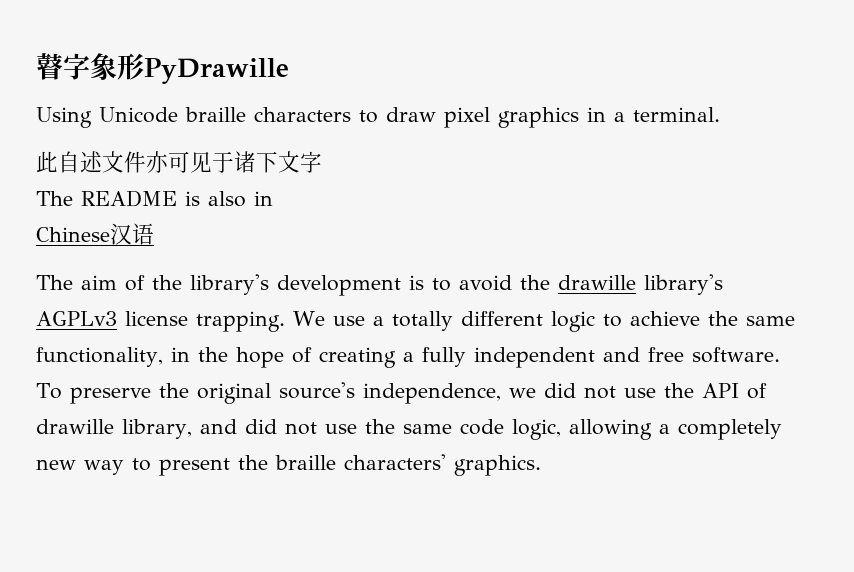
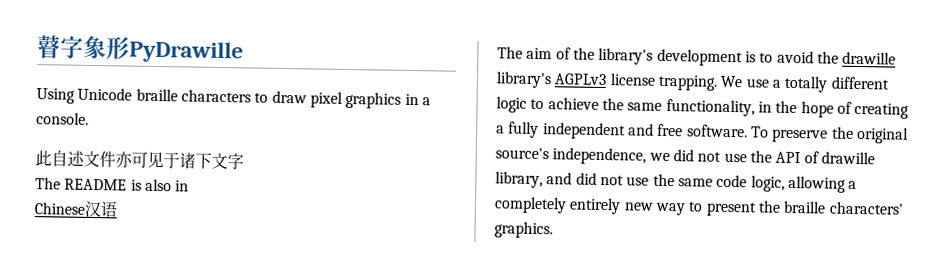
- Using Unicode braille characters to draw pixel graphics in a terminal.
+ Using Unicode braille characters to draw pixel graphics in a console.
- To preserve the original source's independence, we did not use the API of drawille library, and did not use the same code logic, allowing a completely new way to present the braille characters' graphics.
+ To preserve the original source's independence, we did not use the API of drawille library, and did not use the same code logic, allowing a completely entirely new way to present the braille characters' graphics.

